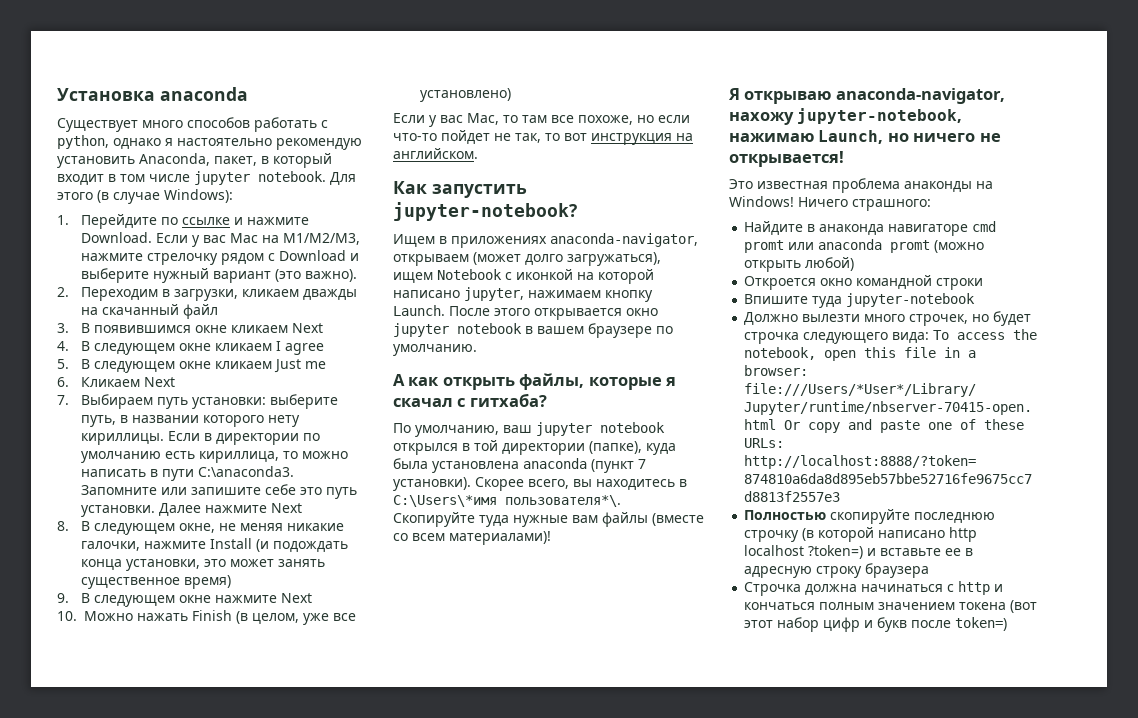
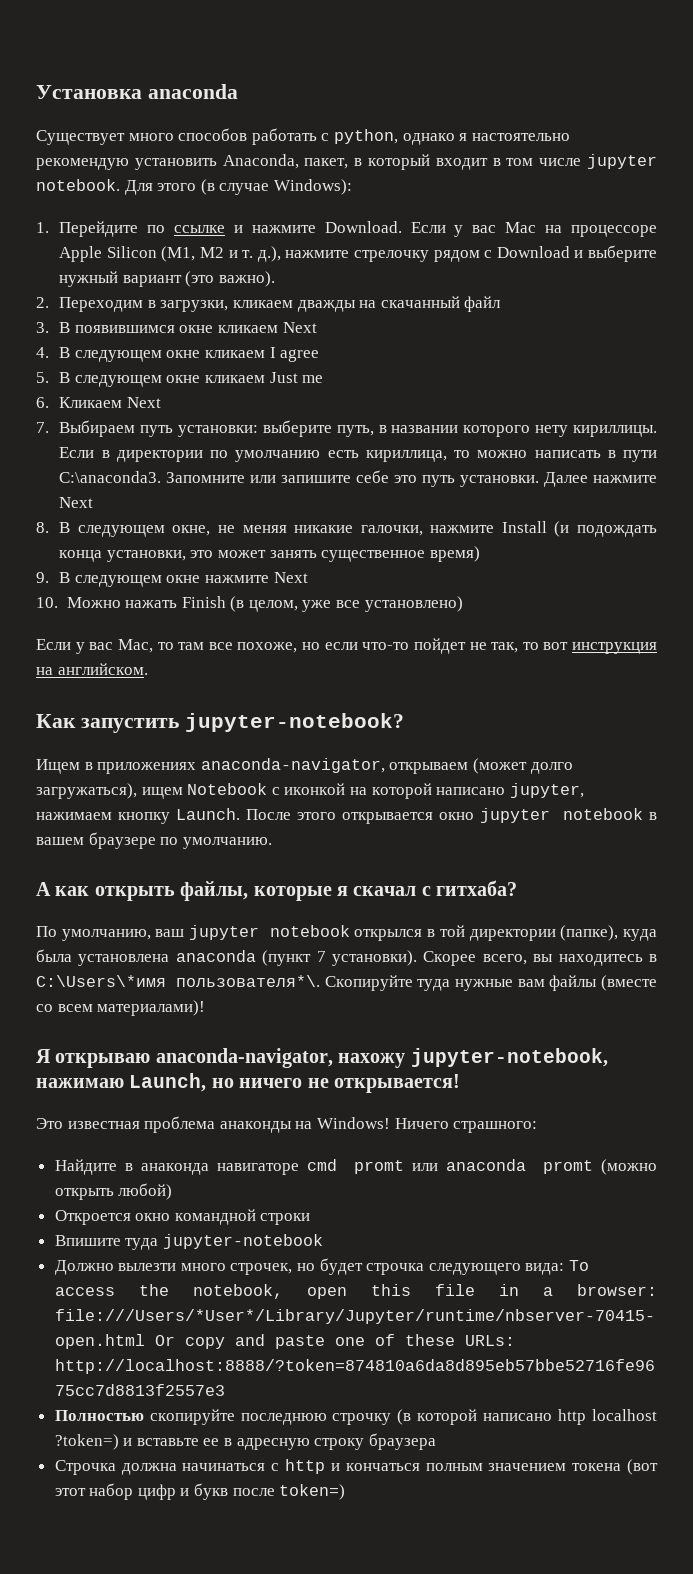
- Если у вас Mac на M1/M2/M3, нажмите стрелочку рядом с Download и выберите нужный вариант (это важно).
+ Если у вас Mac на процессоре Apple Silicon (M1, M2 и т. д.), нажмите стрелочку рядом с Download и выберите нужный вариант (это важно).

